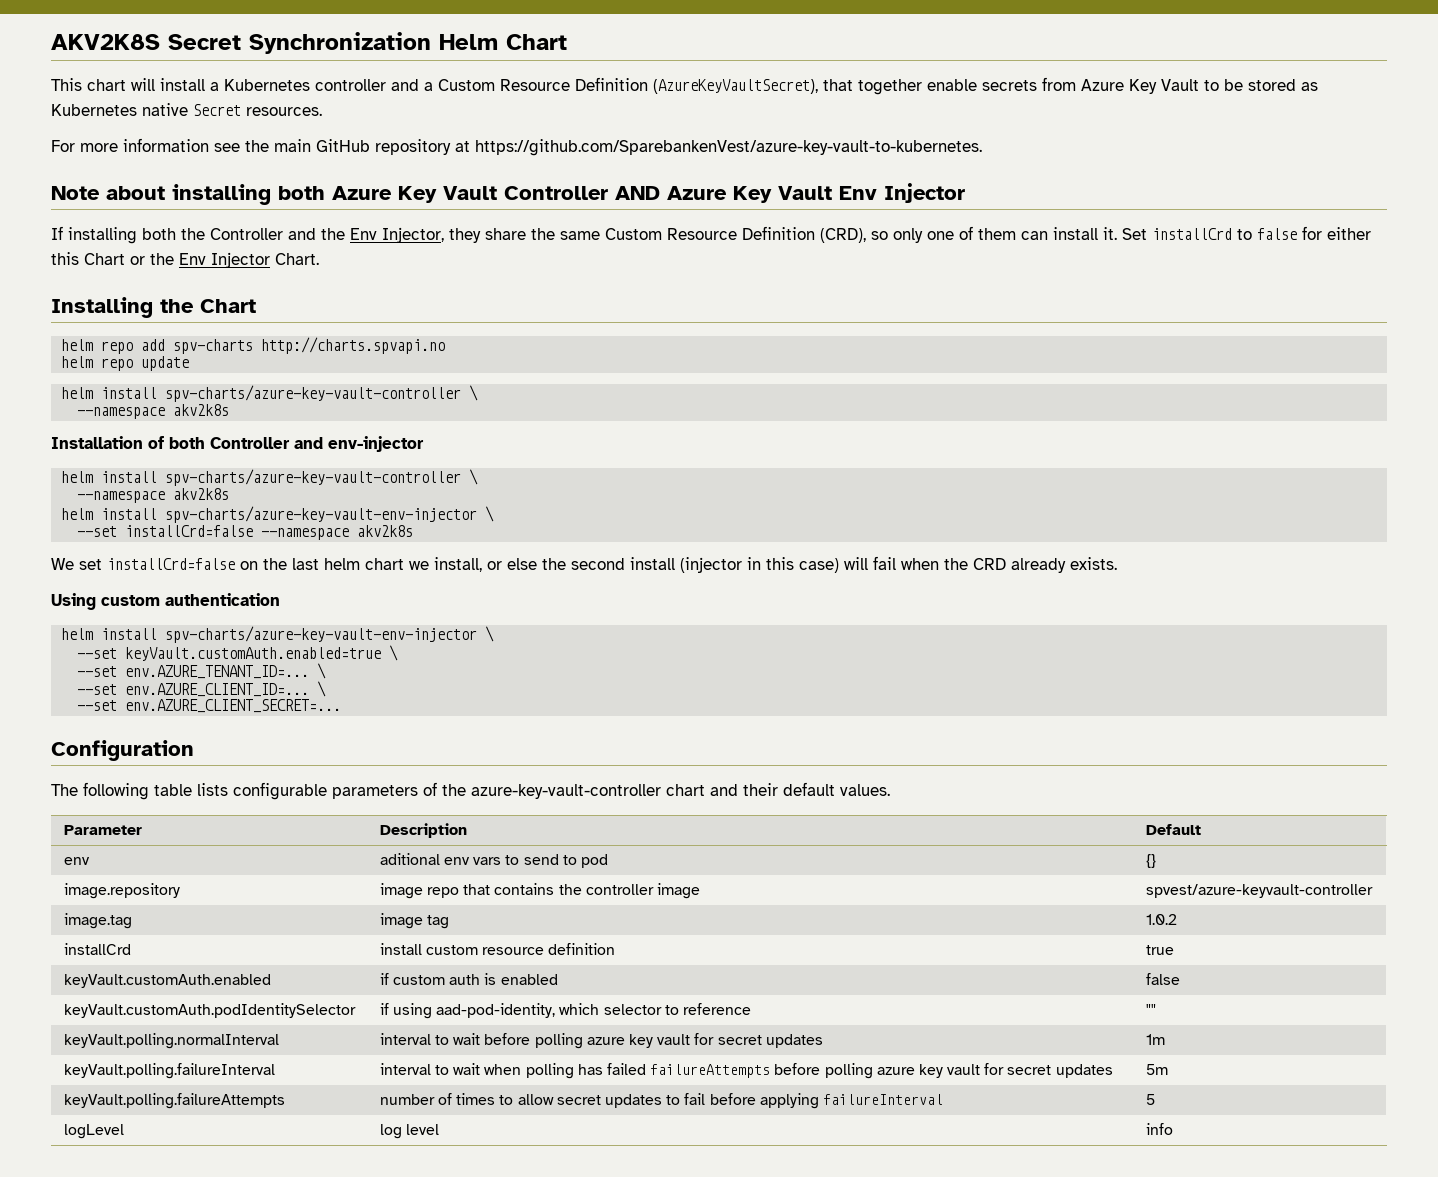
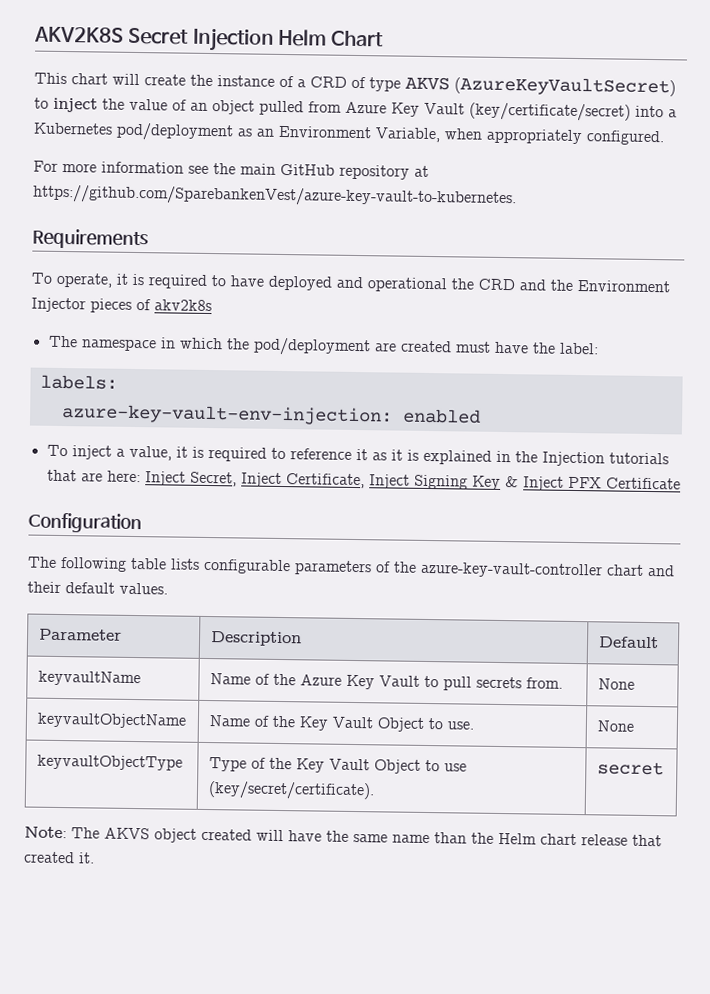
- AKV2K8S Secret Synchronization Helm Chart
+ AKV2K8S Secret Injection Helm Chart
- This chart will install a Kubernetes controller and a Custom Resource Definition (AzureKeyVaultSecret), that together enable secrets from Azure Key Vault to be stored as Kubernetes native Secret resources.
+ This chart will create the instance of a CRD of type AKVS (AzureKeyVaultSecret) to inject the value of an object pulled from Azure Key Vault (key/certificate/secret) into a Kubernetes pod/deployment as an Environment Variable, when appropriately configured.
- Note about installing both Azure Key Vault Controller AND Azure Key Vault Env Injector
- If installing both the Controller and the Env Injector, they share the same Custom Resource Definition (CRD), so only one of them can install it. Set installCrd to false for either this Chart or the Env Injector Chart.
- Installing the Chart
- helm repo add spv-charts http://charts.spvapi.no
- helm repo update
- helm install spv-charts/azure-key-vault-controller \
- --namespace akv2k8s
- Installation of both Controller and env-injector
- helm install spv-charts/azure-key-vault-controller \
- --namespace akv2k8s
- helm install spv-charts/azure-key-vault-env-injector \
- --set installCrd=false --namespace akv2k8s
- We set installCrd=false on the last helm chart we install, or else the second install (injector in this case) will fail when the CRD already exists.
- Using custom authentication
- helm install spv-charts/azure-key-vault-env-injector \
- --set keyVault.customAuth.enabled=true \
- --set env.AZURE_TENANT_ID=... \
- --set env.AZURE_CLIENT_ID=... \
- --set env.AZURE_CLIENT_SECRET=...
+ Requirements
+ To operate, it is required to have deployed and operational the CRD and the Environment Injector pieces of akv2k8s
+ The namespace in which the pod/deployment are created must have the label:
+ labels:
+ azure-key-vault-env-injection: enabled
+ To inject a value, it is required to reference it as it is explained in the Injection tutorials that are here: Inject Secret, Inject Certificate, Inject Signing Key & Inject PFX Certificate
- env | aditional env vars to send to pod | {}
- image.repository | image repo that contains the controller image | spvest/azure-keyvault-controller
- image.tag | image tag | 1.0.2
- installCrd | install custom resource definition | true
- keyVault.customAuth.enabled | if custom auth is enabled | false
- keyVault.customAuth.podIdentitySelector | if using aad-pod-identity, which selector to reference | ""
- keyVault.polling.normalInterval | interval to wait before polling azure key vault for secret updates | 1m
- keyVault.polling.failureInterval | interval to wait when polling has failed failureAttempts before polling azure key vault for secret updates | 5m
- keyVault.polling.failureAttempts | number of times to allow secret updates to fail before applying failureInterval | 5
- logLevel | log level | info
+ keyvaultName | Name of the Azure Key Vault to pull secrets from. | None
+ keyvaultObjectName | Name of the Key Vault Object to use. | None
+ keyvaultObjectType | Type of the Key Vault Object to use (key/secret/certificate). | secret
+ Note: The AKVS object created will have the same name than the Helm chart release that created it.

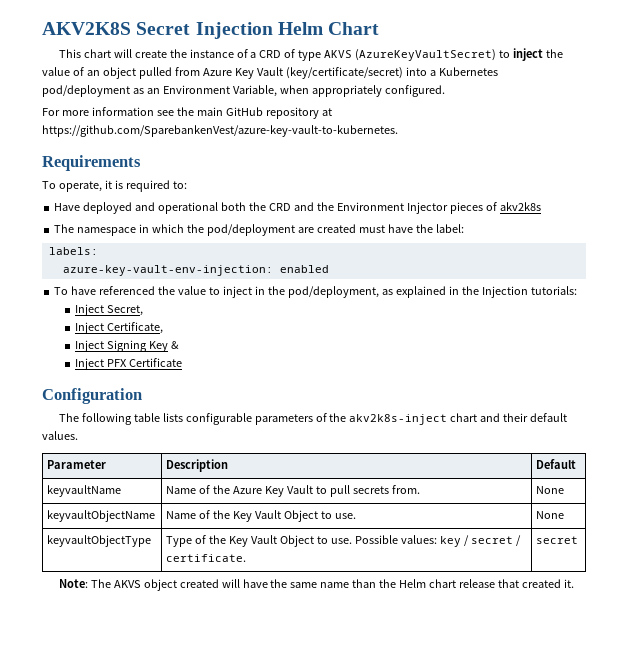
- To operate, it is required to have deployed and operational the CRD and the Environment Injector pieces of akv2k8s
+ To operate, it is required to:
+ Have deployed and operational both the CRD and the Environment Injector pieces of akv2k8s
- To inject a value, it is required to reference it as it is explained in the Injection tutorials that are here: Inject Secret, Inject Certificate, Inject Signing Key & Inject PFX Certificate
+ To have referenced the value to inject in the pod/deployment, as explained in the Injection tutorials:
+ Inject Secret,
+ Inject Certificate,
+ Inject Signing Key &
+ Inject PFX Certificate
- The following table lists configurable parameters of the azure-key-vault-controller chart and their default values.
+ The following table lists configurable parameters of the akv2k8s-inject chart and their default values.
- keyvaultObjectType | Type of the Key Vault Object to use (key/secret/certificate). | secret
+ keyvaultObjectType | Type of the Key Vault Object to use. Possible values: key / secret / certificate. | secret

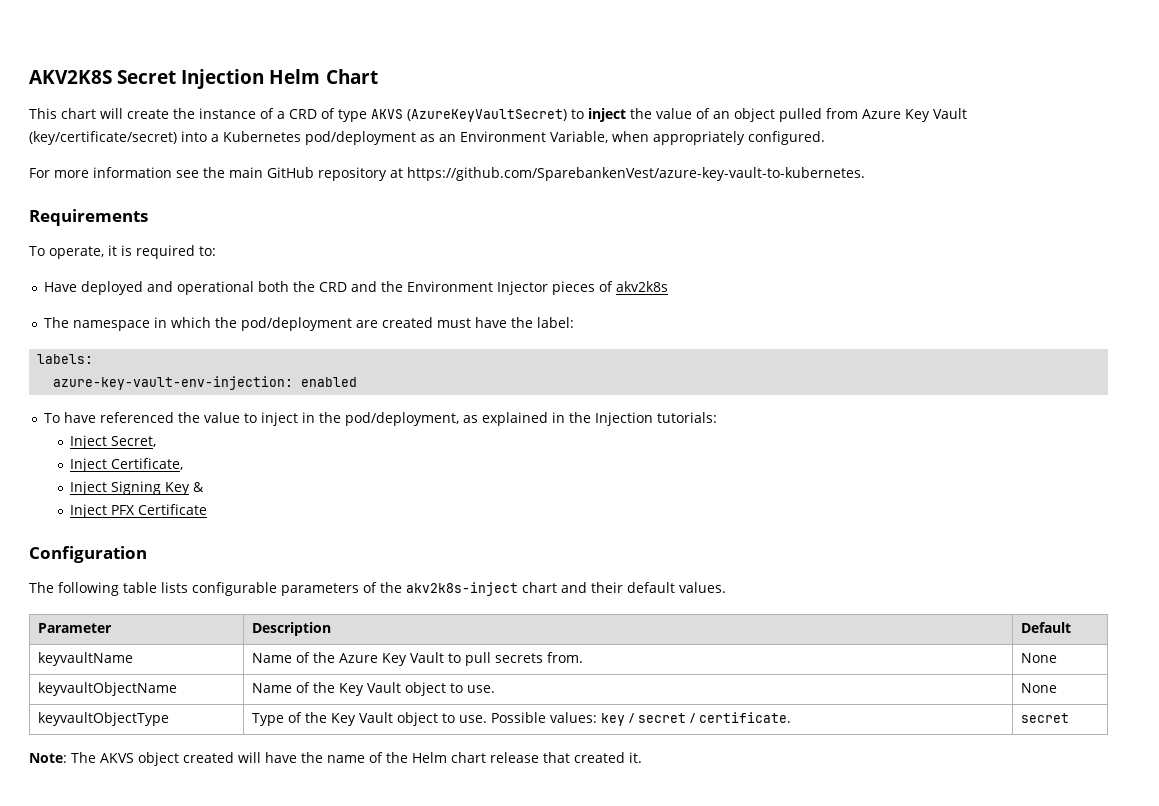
- keyvaultObjectName | Name of the Key Vault Object to use. | None
+ keyvaultObjectName | Name of the Key Vault object to use. | None
- keyvaultObjectType | Type of the Key Vault Object to use. Possible values: key / secret / certificate. | secret
+ keyvaultObjectType | Type of the Key Vault object to use. Possible values: key / secret / certificate. | secret
- Note: The AKVS object created will have the same name than the Helm chart release that created it.
+ Note: The AKVS object created will have the name of the Helm chart release that created it.

